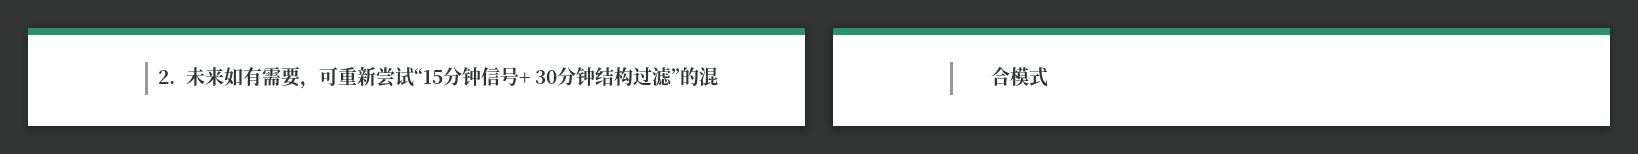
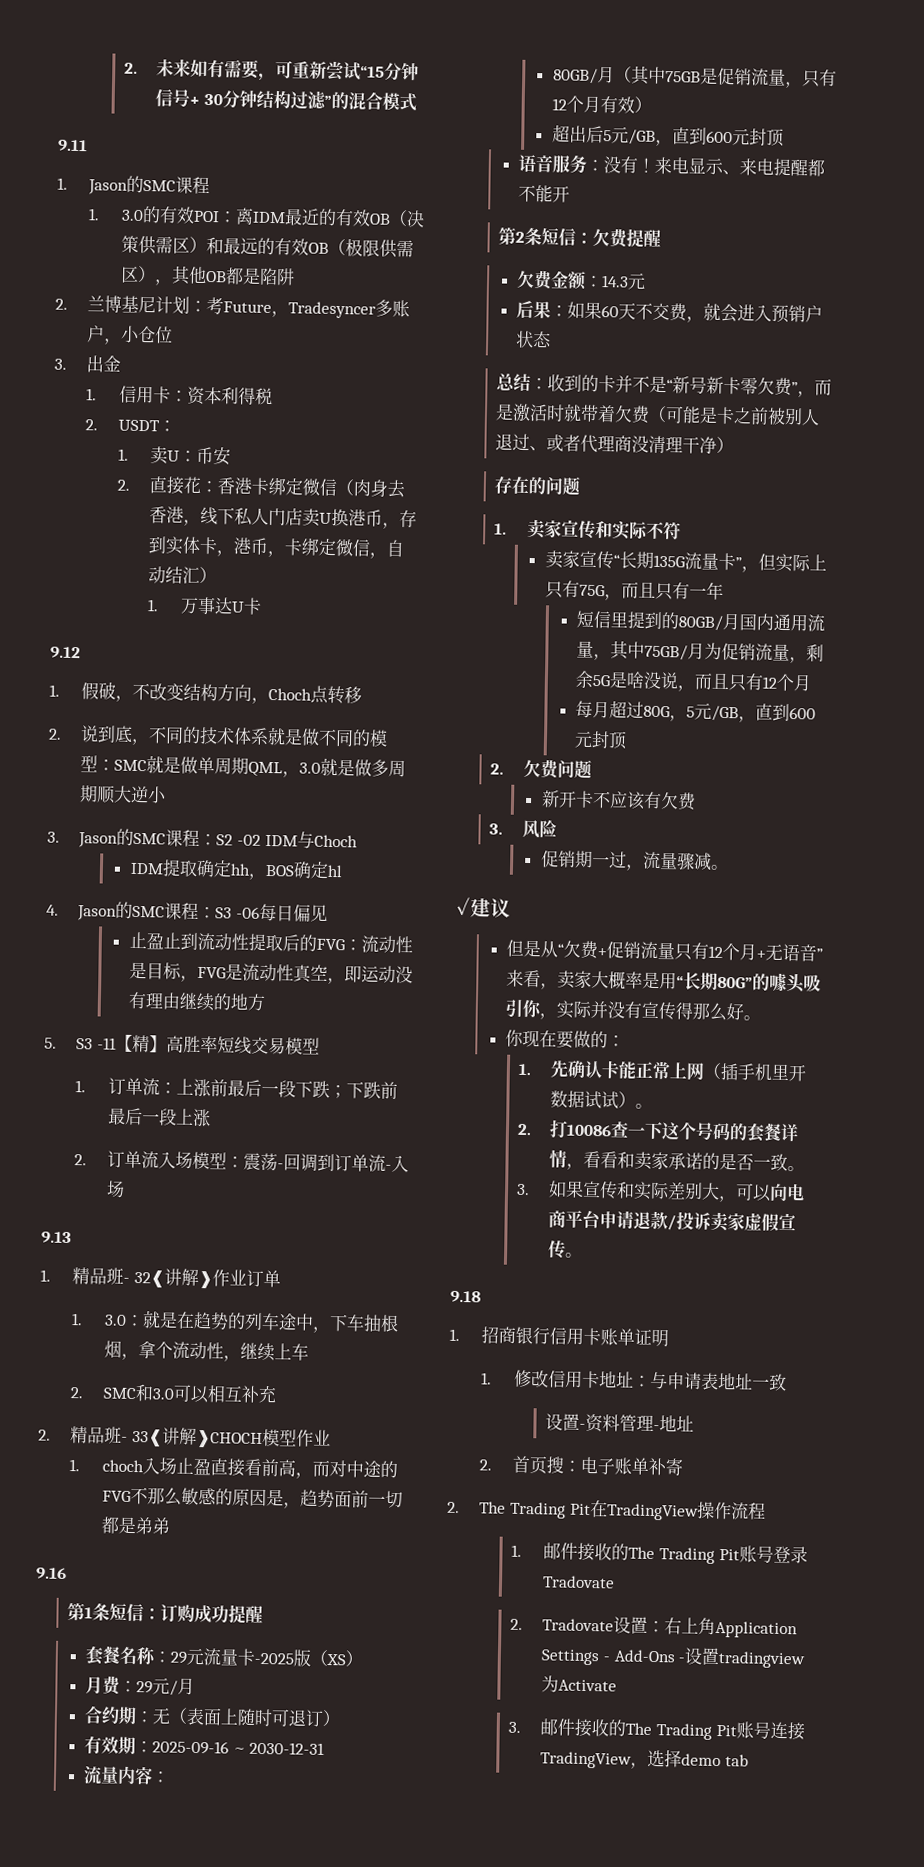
+ 9.11
+ 1. Jason的SMC课程
+ 1. 3.0的有效POI：离IDM最近的有效OB（决策供需区）和最远的有效OB（极限供需区），其他OB都是陷阱
+ 2.兰博基尼计划：考Future，Tradesyncer多账户，小仓位
+ 3.出金
+ 1.信用卡：资本利得税
+ 2. USDT：
+ 1.卖U：币安
+ 2.直接花：香港卡绑定微信（肉身去香港，线下私人门店卖U换港币，存到实体卡，港币，卡绑定微信，自动结汇）
+ 1.万事达U卡
+ 9.12
+ 1.假破，不改变结构方向，Choch点转移
+ 2.说到底，不同的技术体系就是做不同的模型：SMC就是做单周期QML，3.0就是做多周期顺大逆小
+ 3. Jason的SMC课程：S2 -02 IDM与Choch
+ IDM提取确定hh，BOS确定hl
+ 4. Jason的SMC课程：S3 -06每日偏见
+ 止盈止到流动性提取后的FVG：流动性是目标，FVG是流动性真空，即运动没有理由继续的地方
+ 5. S3 -11【精】高胜率短线交易模型
+ 1.订单流：上涨前最后一段下跌；下跌前最后一段上涨
+ 2.订单流入场模型：震荡-回调到订单流-入场
+ 9.13
+ 1.精品班- 32❰讲解❱作业订单
+ 1. 3.0：就是在趋势的列车途中，下车抽根烟，拿个流动性，继续上车
+ 2. SMC和3.0可以相互补充
+ 2.精品班- 33❰讲解❱CHOCH模型作业
+ 1. choch入场止盈直接看前高，而对中途的FVG不那么敏感的原因是，趋势面前一切都是弟弟
+ 9.16
+ 第1条短信：订购成功提醒
+ 套餐名称：29元流量卡-2025版（XS）
+ 月费：29元/月
+ 合约期：无（表面上随时可退订）
+ 有效期：2025-09-16 ~ 2030-12-31
+ 流量内容：
+ 80GB/月（其中75GB是促销流量，只有12个月有效）
+ 超出后5元/GB，直到600元封顶
+ 语音服务：没有！来电显示、来电提醒都不能开
+ 第2条短信：欠费提醒
+ 欠费金额：14.3元
+ 后果：如果60天不交费，就会进入预销户状态
+ 总结：收到的卡并不是“新号新卡零欠费”，而是激活时就带着欠费（可能是卡之前被别人退过、或者代理商没清理干净）
+ 存在的问题
+ 1.卖家宣传和实际不符
+ 卖家宣传“长期135G流量卡”，但实际上只有75G，而且只有一年
+ 短信里提到的80GB/月国内通用流量，其中75GB/月为促销流量，剩余5G是啥没说，而且只有12个月
+ 每月超过80G，5元/GB，直到600元封顶
+ 2.欠费问题
+ 新开卡不应该有欠费
+ 3.风险
+ 促销期一过，流量骤减。
+ ✓建议
+ 但是从“欠费+促销流量只有12个月+无语音”来看，卖家大概率是用“长期80G”的噱头吸引你，实际并没有宣传得那么好。
+ 你现在要做的：
+ 1.先确认卡能正常上网（插手机里开数据试试）。
+ 2.打10086查一下这个号码的套餐详情，看看和卖家承诺的是否一致。
+ 3.如果宣传和实际差别大，可以向电商平台申请退款/投诉卖家虚假宣传。
+ 9.18
+ 1.招商银行信用卡账单证明
+ 1.修改信用卡地址：与申请表地址一致
+ 设置-资料管理-地址
+ 2.首页搜：电子账单补寄
+ 2. The Trading Pit在TradingView操作流程
+ 1.邮件接收的The Trading Pit账号登录Tradovate
+ 2. Tradovate设置：右上角Application Settings - Add-Ons -设置tradingview为Activate
+ 3.邮件接收的The Trading Pit账号连接TradingView，选择demo tab

